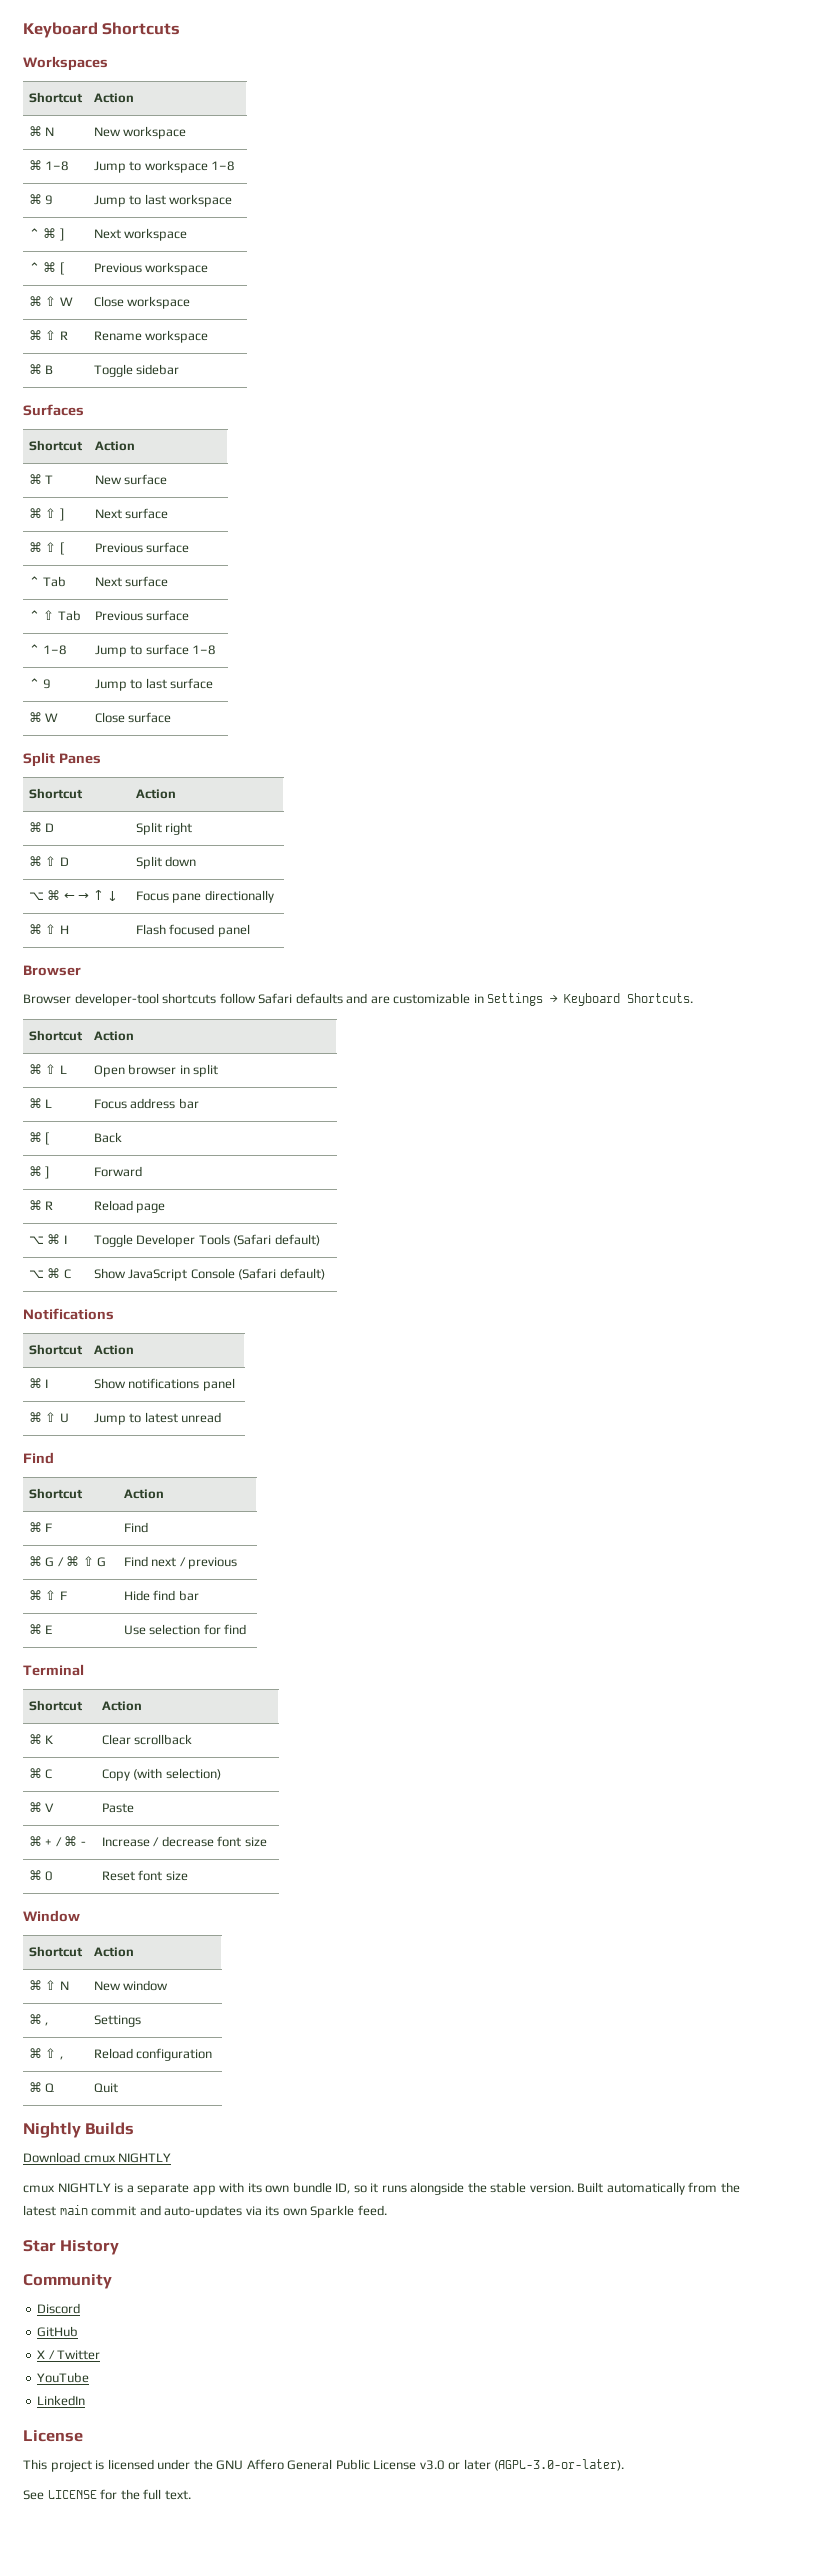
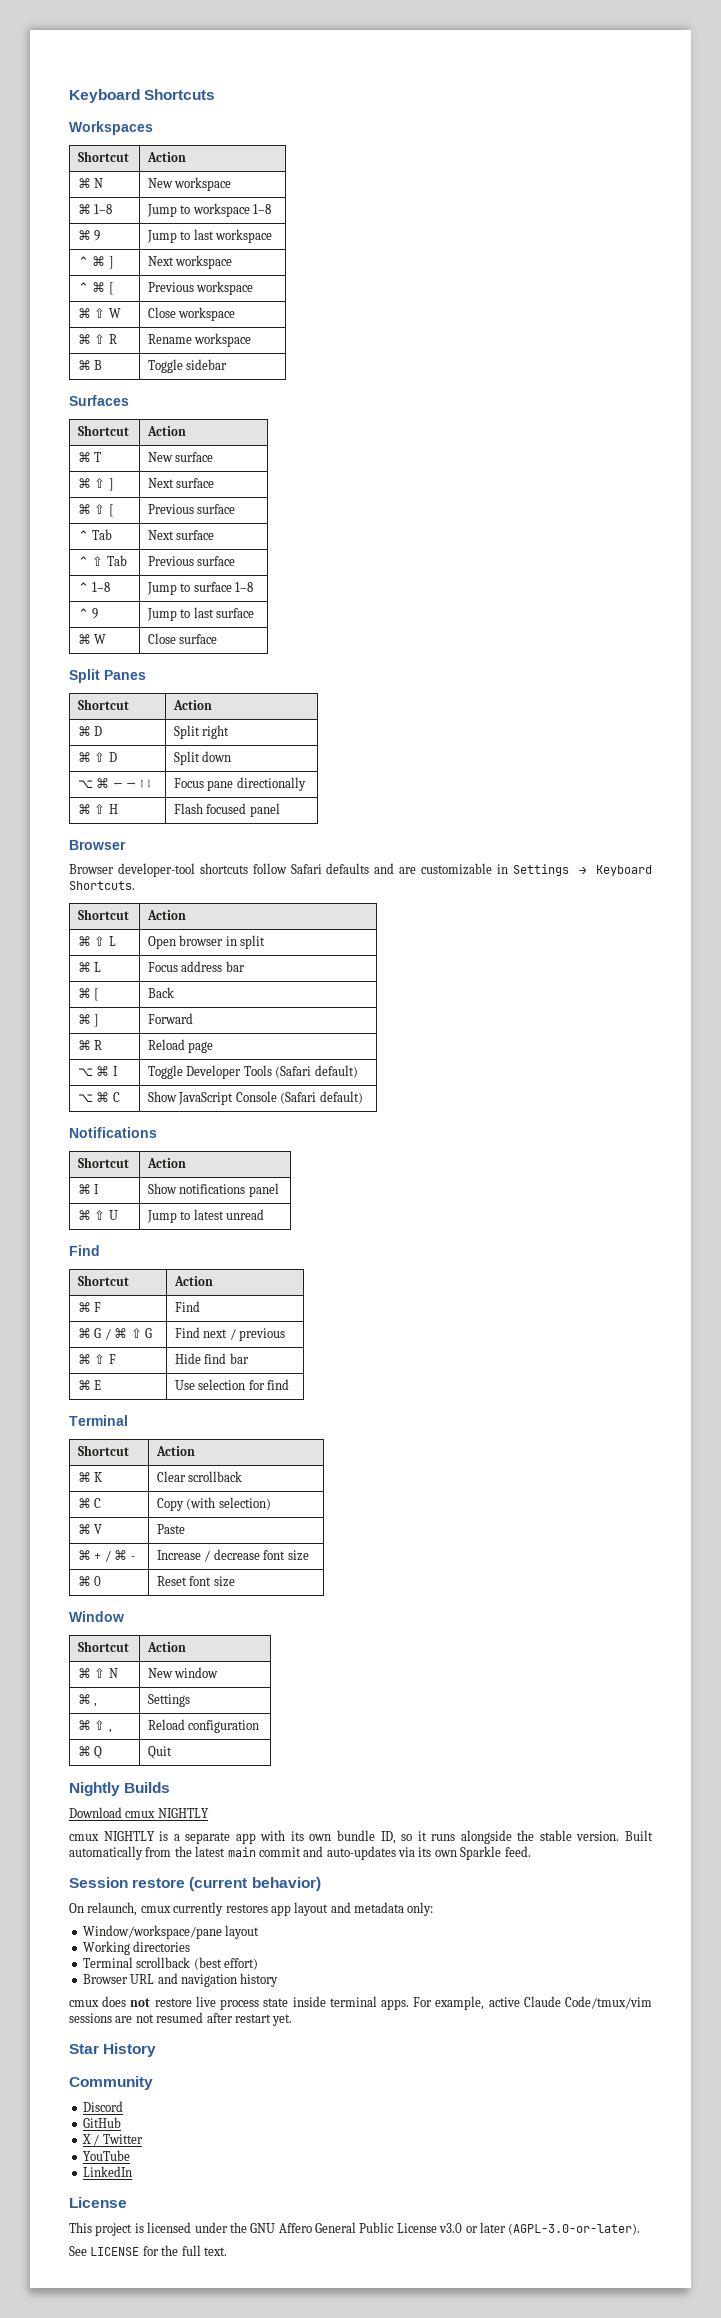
+ Session restore (current behavior)
+ On relaunch, cmux currently restores app layout and metadata only:
+ Window/workspace/pane layout
+ Working directories
+ Terminal scrollback (best effort)
+ Browser URL and navigation history
+ cmux does not restore live process state inside terminal apps. For example, active Claude Code/tmux/vim sessions are not resumed after restart yet.

